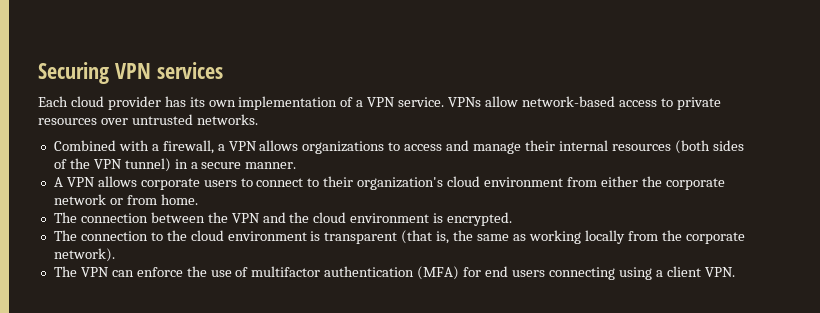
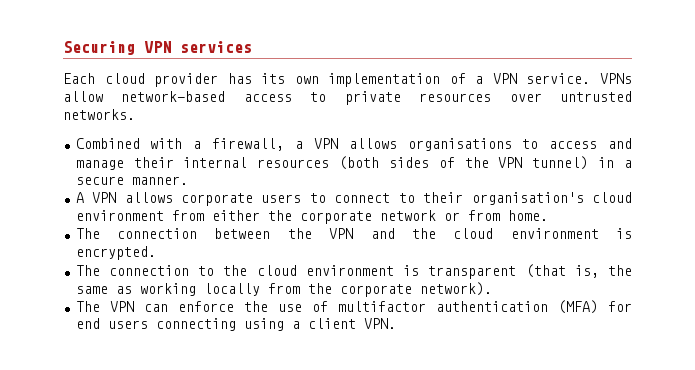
- Combined with a firewall, a VPN allows organizations to access and manage their internal resources (both sides of the VPN tunnel) in a secure manner.
+ Combined with a firewall, a VPN allows organisations to access and manage their internal resources (both sides of the VPN tunnel) in a secure manner.
- A VPN allows corporate users to connect to their organization's cloud environment from either the corporate network or from home.
+ A VPN allows corporate users to connect to their organisation's cloud environment from either the corporate network or from home.

